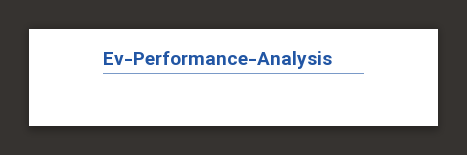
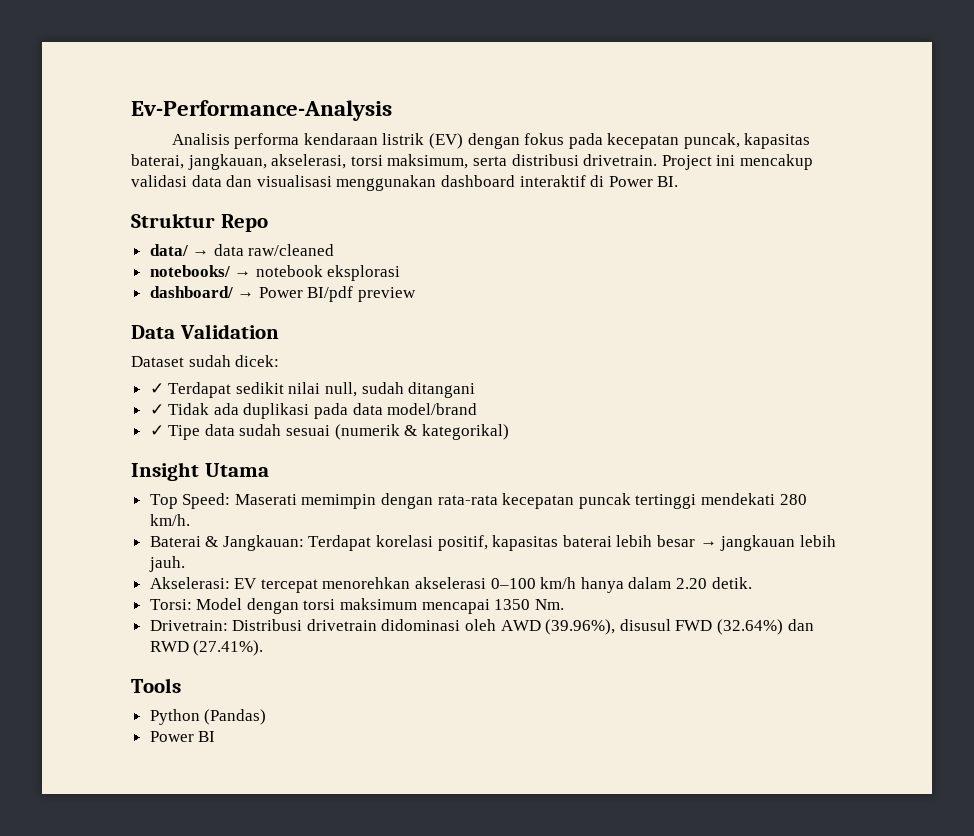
+ Analisis performa kendaraan listrik (EV) dengan fokus pada kecepatan puncak, kapasitas baterai, jangkauan, akselerasi, torsi maksimum, serta distribusi drivetrain. Project ini mencakup validasi data dan visualisasi menggunakan dashboard interaktif di Power BI.
+ Struktur Repo
+ data/ → data raw/cleaned
+ notebooks/ → notebook eksplorasi
+ dashboard/ → Power BI/pdf preview
+ Data Validation
+ Dataset sudah dicek:
+ ✓ Terdapat sedikit nilai null, sudah ditangani
+ ✓ Tidak ada duplikasi pada data model/brand
+ ✓ Tipe data sudah sesuai (numerik & kategorikal)
+ Insight Utama
+ Top Speed: Maserati memimpin dengan rata-rata kecepatan puncak tertinggi mendekati 280 km/h.
+ Baterai & Jangkauan: Terdapat korelasi positif, kapasitas baterai lebih besar → jangkauan lebih jauh.
+ Akselerasi: EV tercepat menorehkan akselerasi 0–100 km/h hanya dalam 2.20 detik.
+ Torsi: Model dengan torsi maksimum mencapai 1350 Nm.
+ Drivetrain: Distribusi drivetrain didominasi oleh AWD (39.96%), disusul FWD (32.64%) dan RWD (27.41%).
+ Tools
+ Python (Pandas)
+ Power BI

